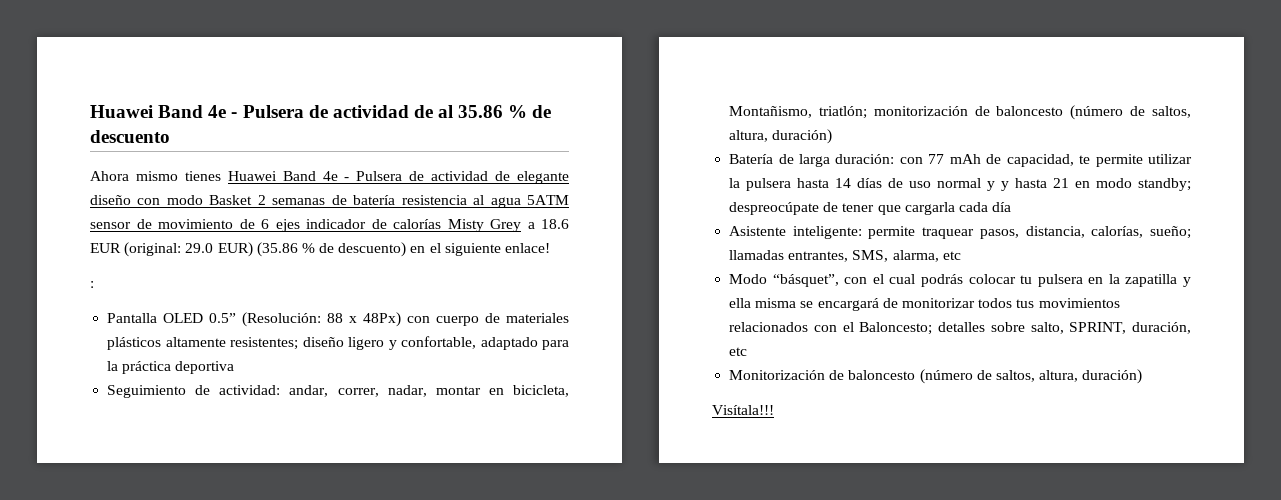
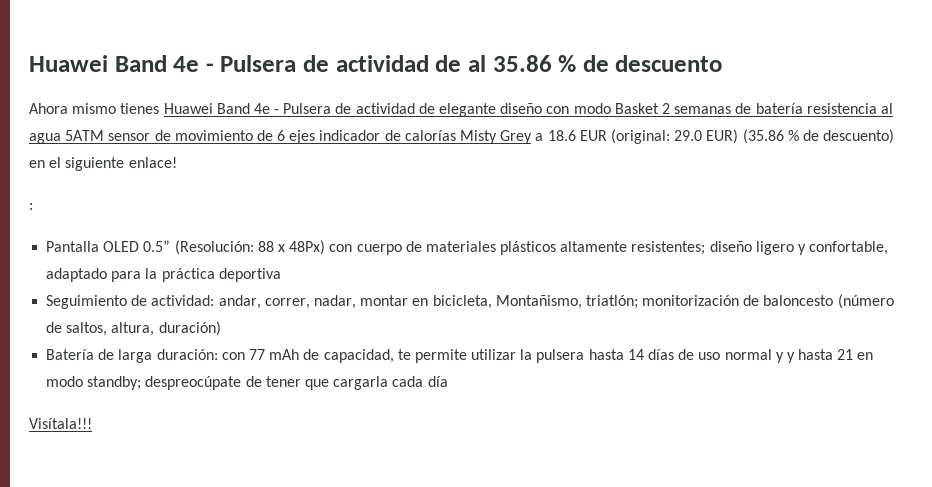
- Asistente inteligente: permite traquear pasos, distancia, calorías, sueño; llamadas entrantes, SMS, alarma, etc
- Modo “básquet”, con el cual podrás colocar tu pulsera en la zapatilla y ella misma se encargará de monitorizar todos tus movimientos relacionados con el Baloncesto; detalles sobre salto, SPRINT, duración, etc
- Monitorización de baloncesto (número de saltos, altura, duración)

